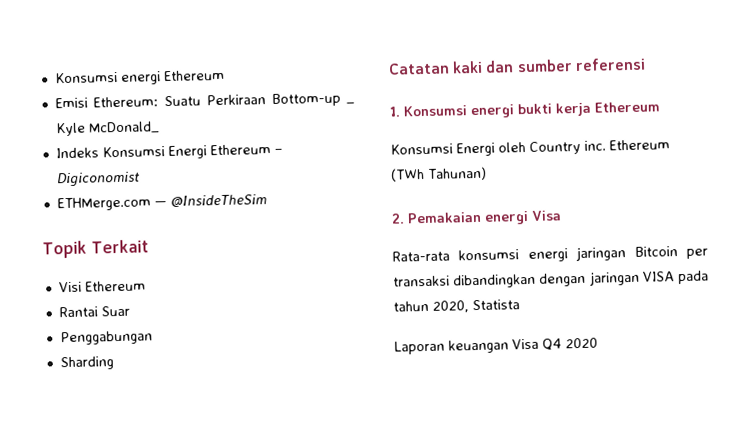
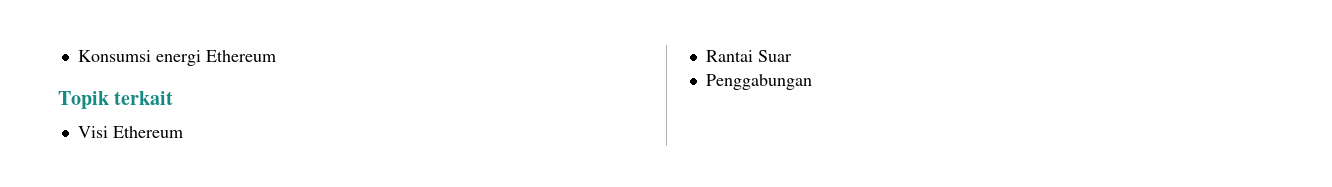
- Emisi Ethereum: Suatu Perkiraan Bottom-up _ Kyle McDonald_
- Indeks Konsumsi Energi Ethereum – Digiconomist
- ETHMerge.com — @InsideTheSim
- Topik Terkait
+ Topik terkait
- Sharding
- Catatan kaki dan sumber referensi
- 1. Konsumsi energi bukti kerja Ethereum
- Konsumsi Energi oleh Country inc. Ethereum (TWh Tahunan)
- 2. Pemakaian energi Visa
- Rata-rata konsumsi energi jaringan Bitcoin per transaksi dibandingkan dengan jaringan VISA pada tahun 2020, Statista
- Laporan keuangan Visa Q4 2020

